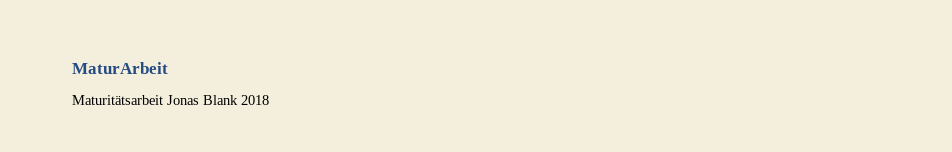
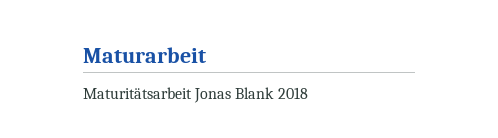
- MaturArbeit
+ Maturarbeit

